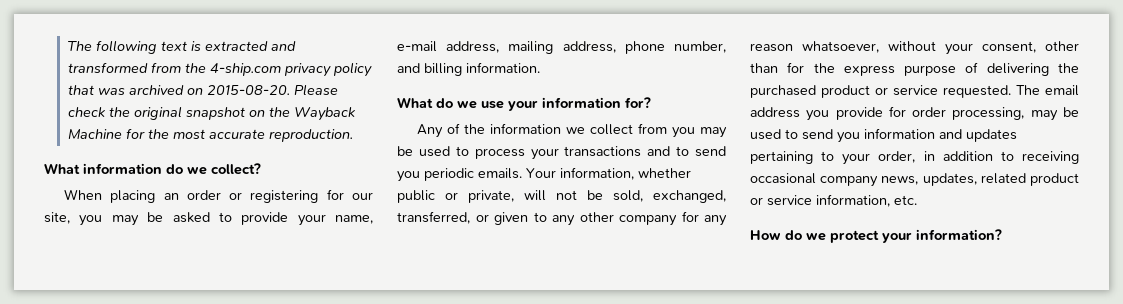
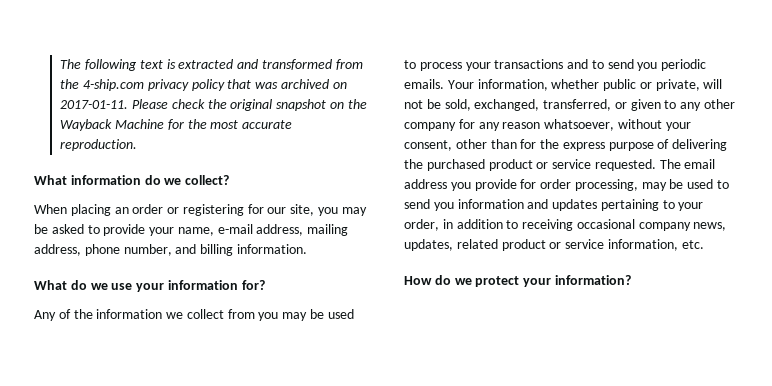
- The following text is extracted and transformed from the 4-ship.com privacy policy that was archived on 2015-08-20.
+ The following text is extracted and transformed from the 4-ship.com privacy policy that was archived on 2017-01-11.

